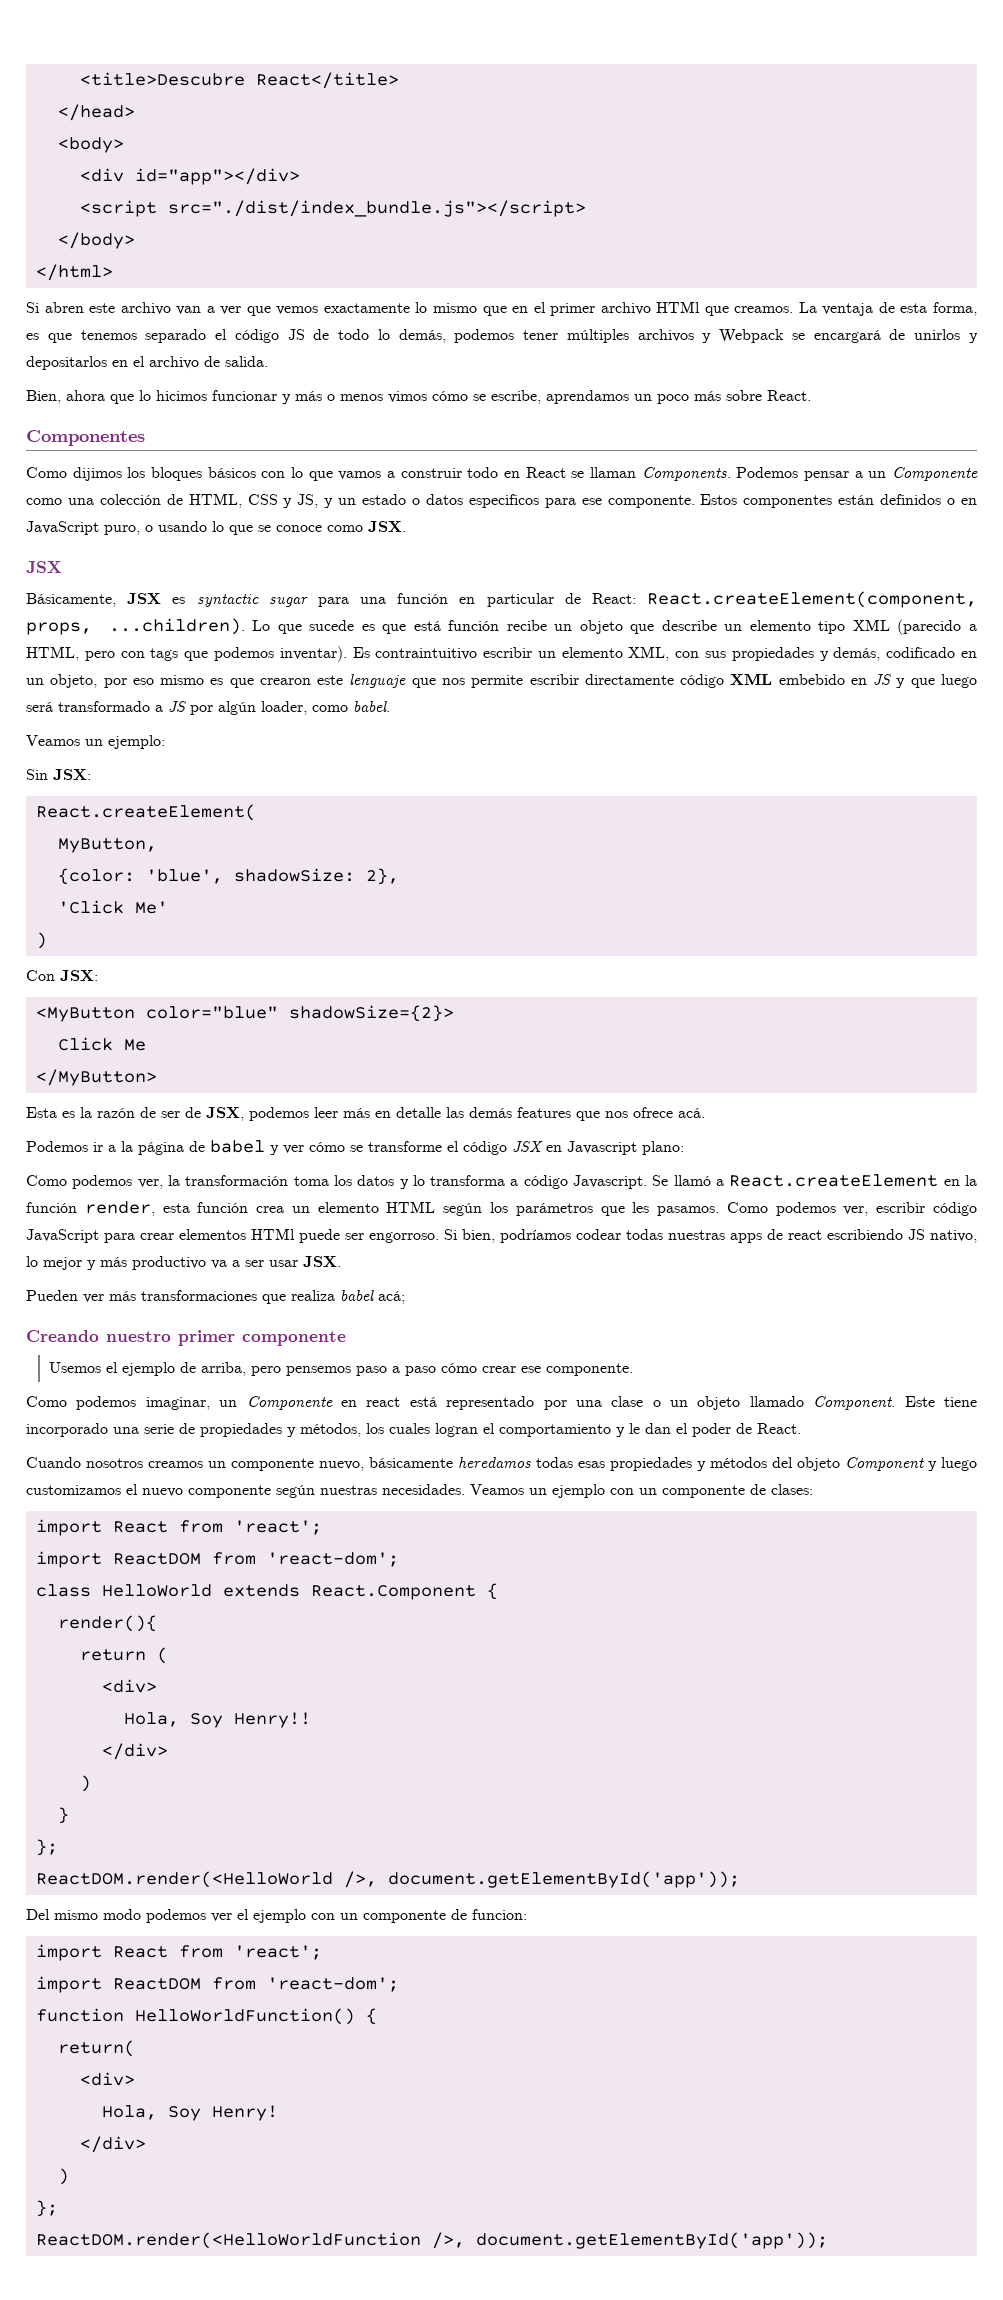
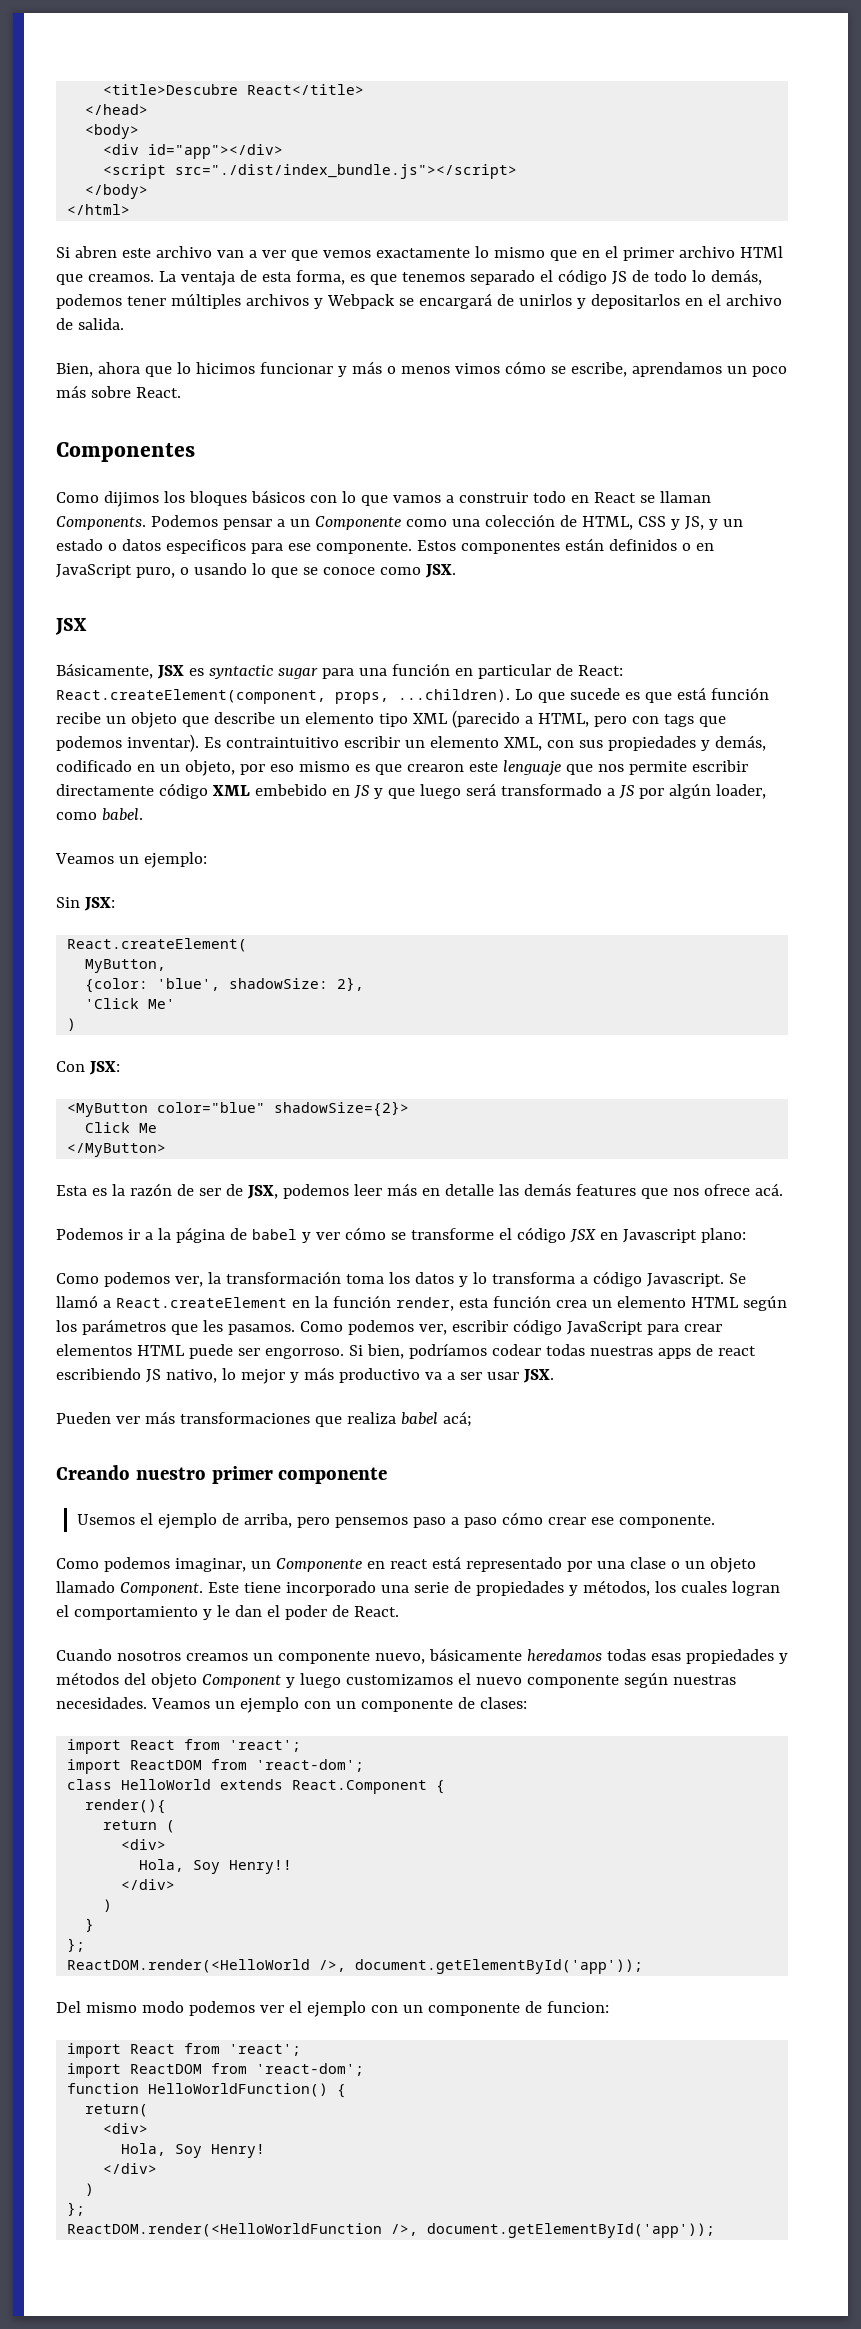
- Como podemos ver, escribir código JavaScript para crear elementos HTMl puede ser engorroso.
+ Como podemos ver, escribir código JavaScript para crear elementos HTML puede ser engorroso.

